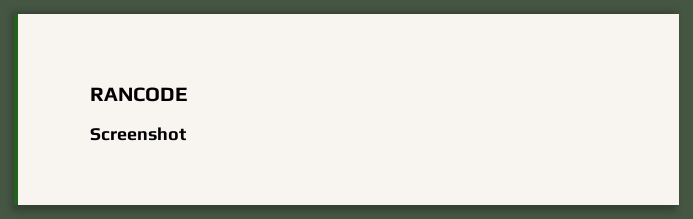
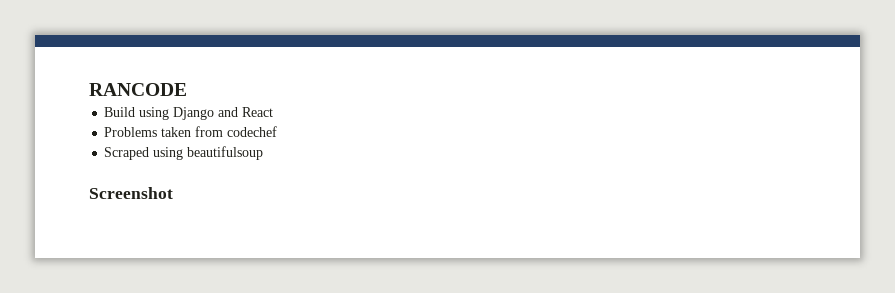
+ Build using Django and React
+ Problems taken from codechef
+ Scraped using beautifulsoup

